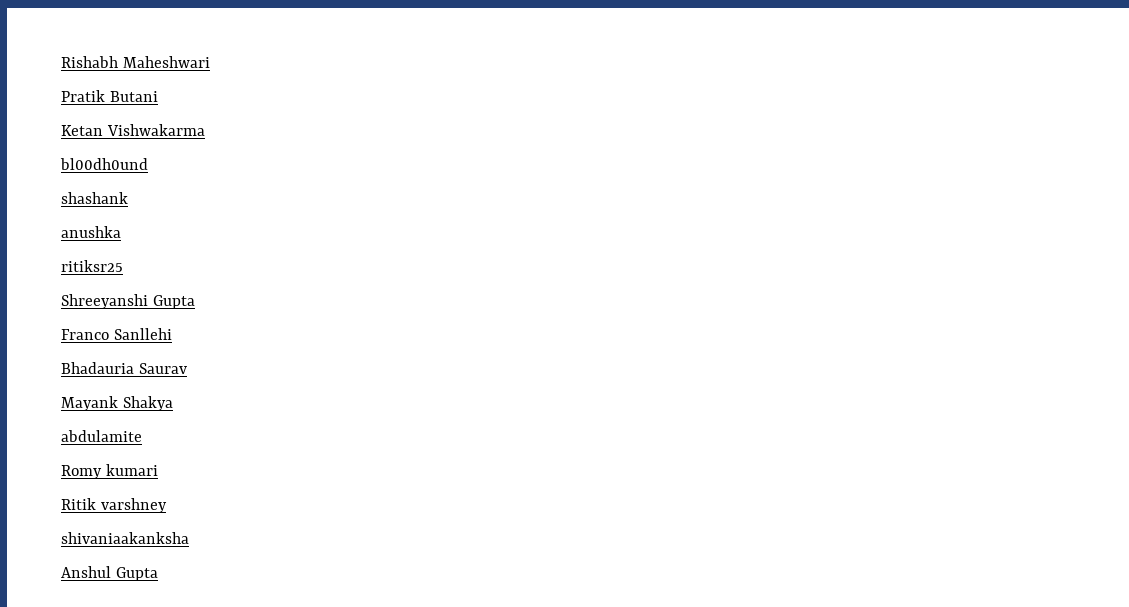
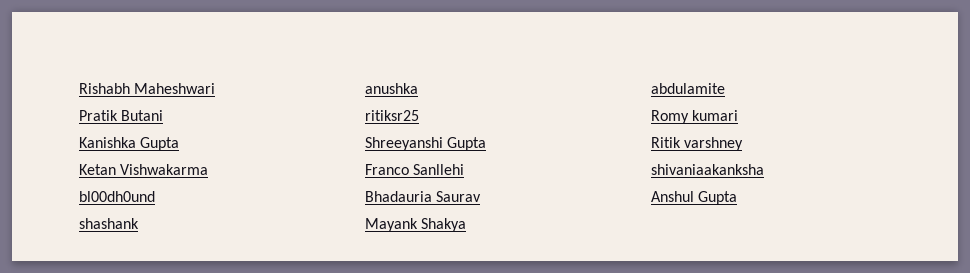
+ Kanishka Gupta

